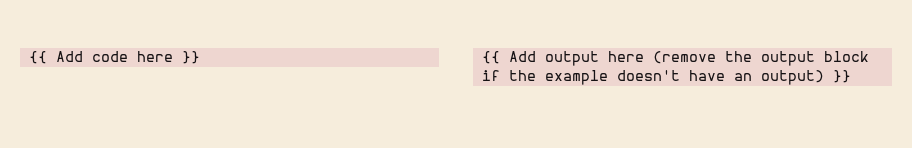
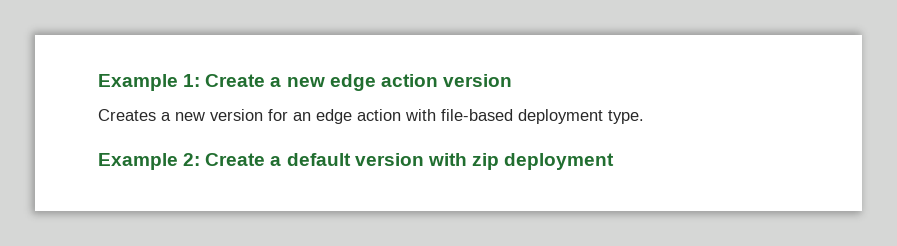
- {{ Add code here }}
- {{ Add output here (remove the output block if the example doesn't have an output) }}
+ Example 1: Create a new edge action version
+ Creates a new version for an edge action with file-based deployment type.
+ Example 2: Create a default version with zip deployment

